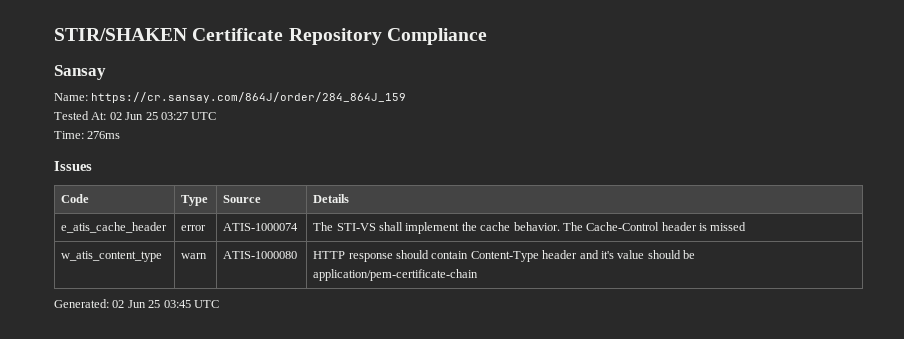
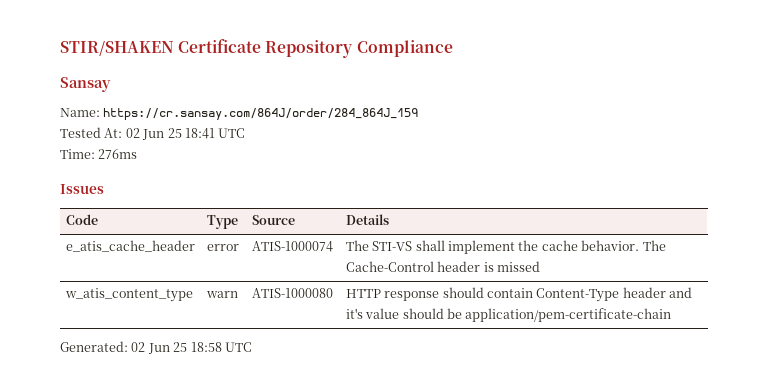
- Tested At: 02 Jun 25 03:27 UTC
+ Tested At: 02 Jun 25 18:41 UTC
- Generated: 02 Jun 25 03:45 UTC
+ Generated: 02 Jun 25 18:58 UTC

